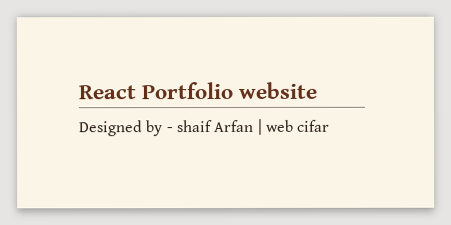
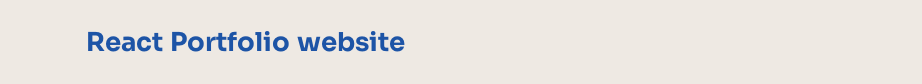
- Designed by - shaif Arfan | web cifar

